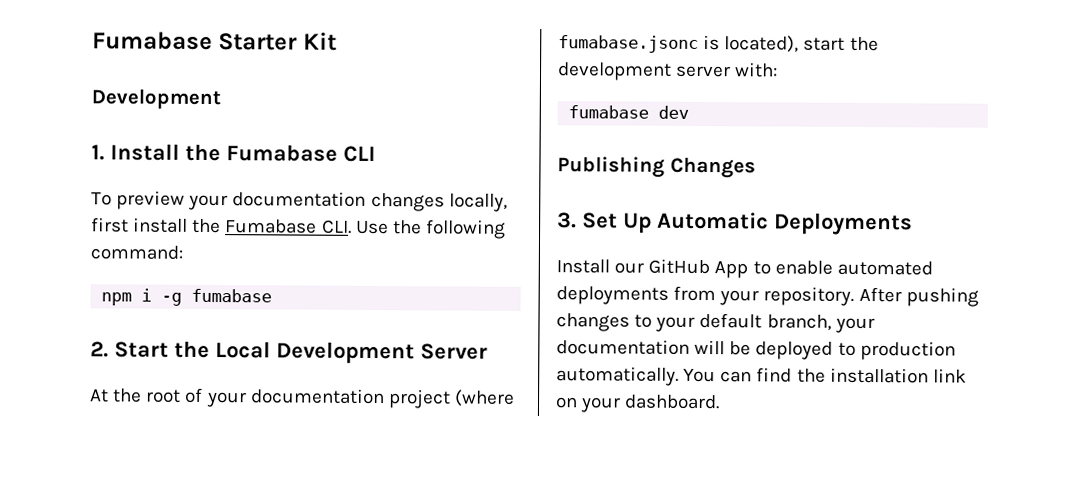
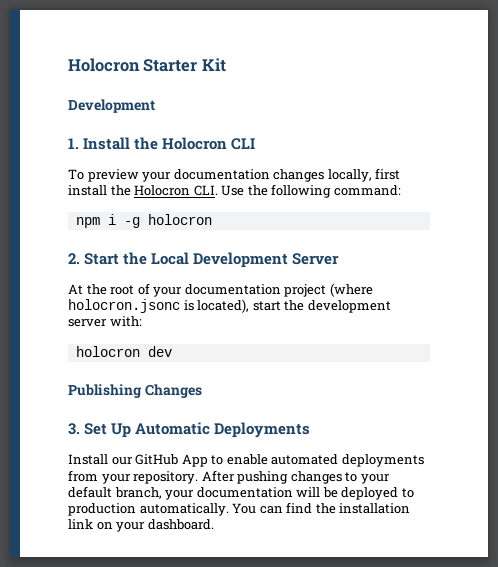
- Fumabase Starter Kit
+ Holocron Starter Kit
- 1. Install the Fumabase CLI
+ 1. Install the Holocron CLI
- To preview your documentation changes locally, first install the Fumabase CLI. Use the following command:
+ To preview your documentation changes locally, first install the Holocron CLI. Use the following command:
- npm i -g fumabase
+ npm i -g holocron
- At the root of your documentation project (where fumabase.jsonc is located), start the development server with:
+ At the root of your documentation project (where holocron.jsonc is located), start the development server with:
- fumabase dev
+ holocron dev

